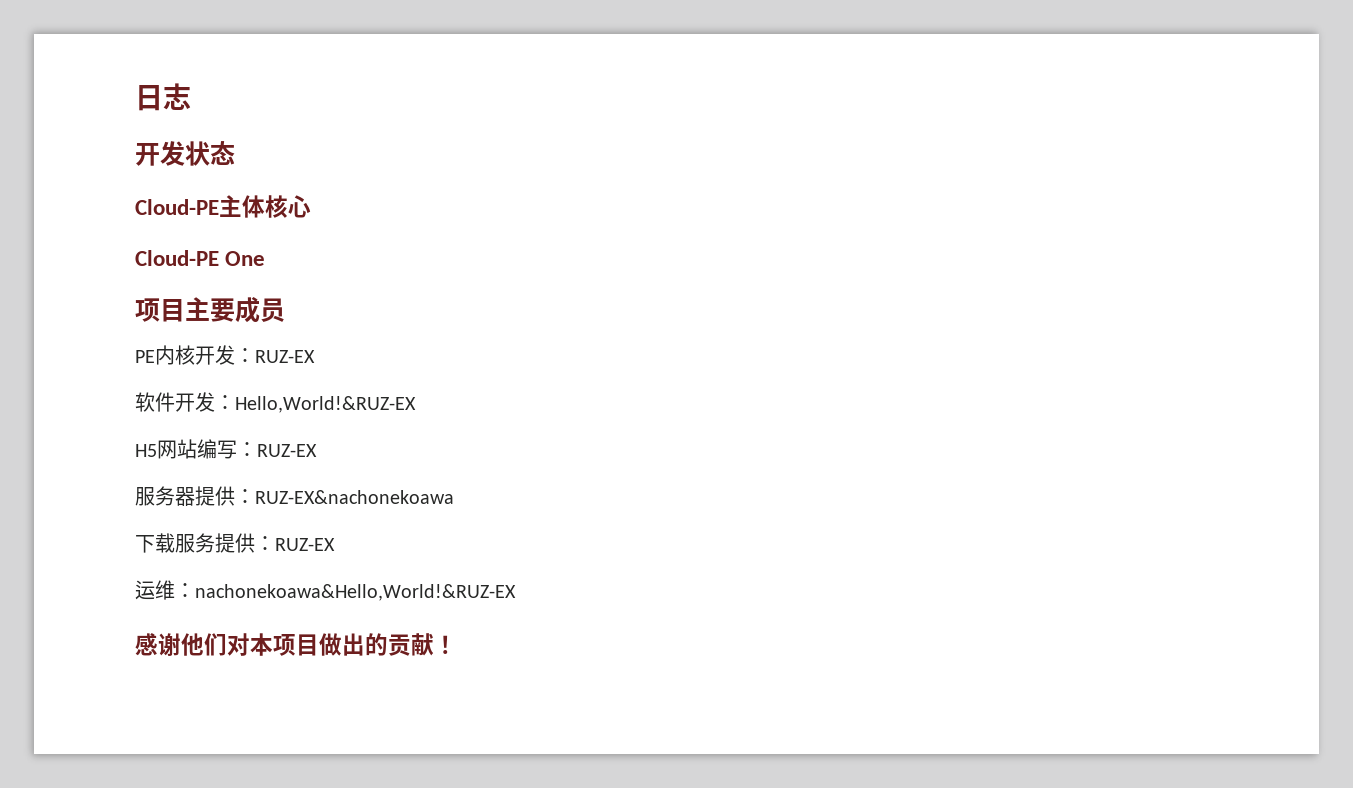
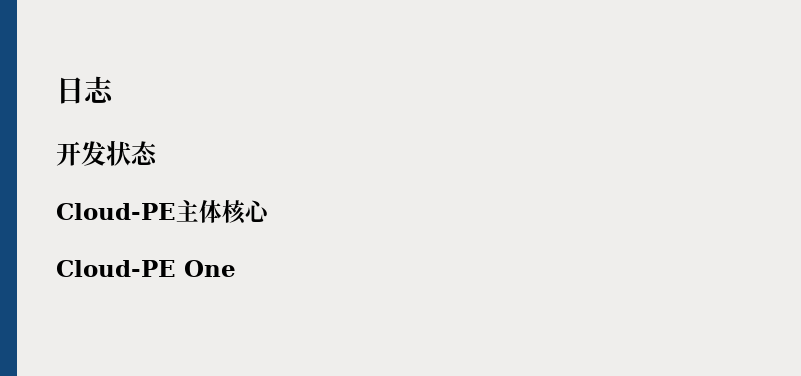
- 项目主要成员
- PE内核开发：RUZ-EX
- 软件开发：Hello,World!&RUZ-EX
- H5网站编写：RUZ-EX
- 服务器提供：RUZ-EX&nachonekoawa
- 下载服务提供：RUZ-EX
- 运维：nachonekoawa&Hello,World!&RUZ-EX
- 感谢他们对本项目做出的贡献！

